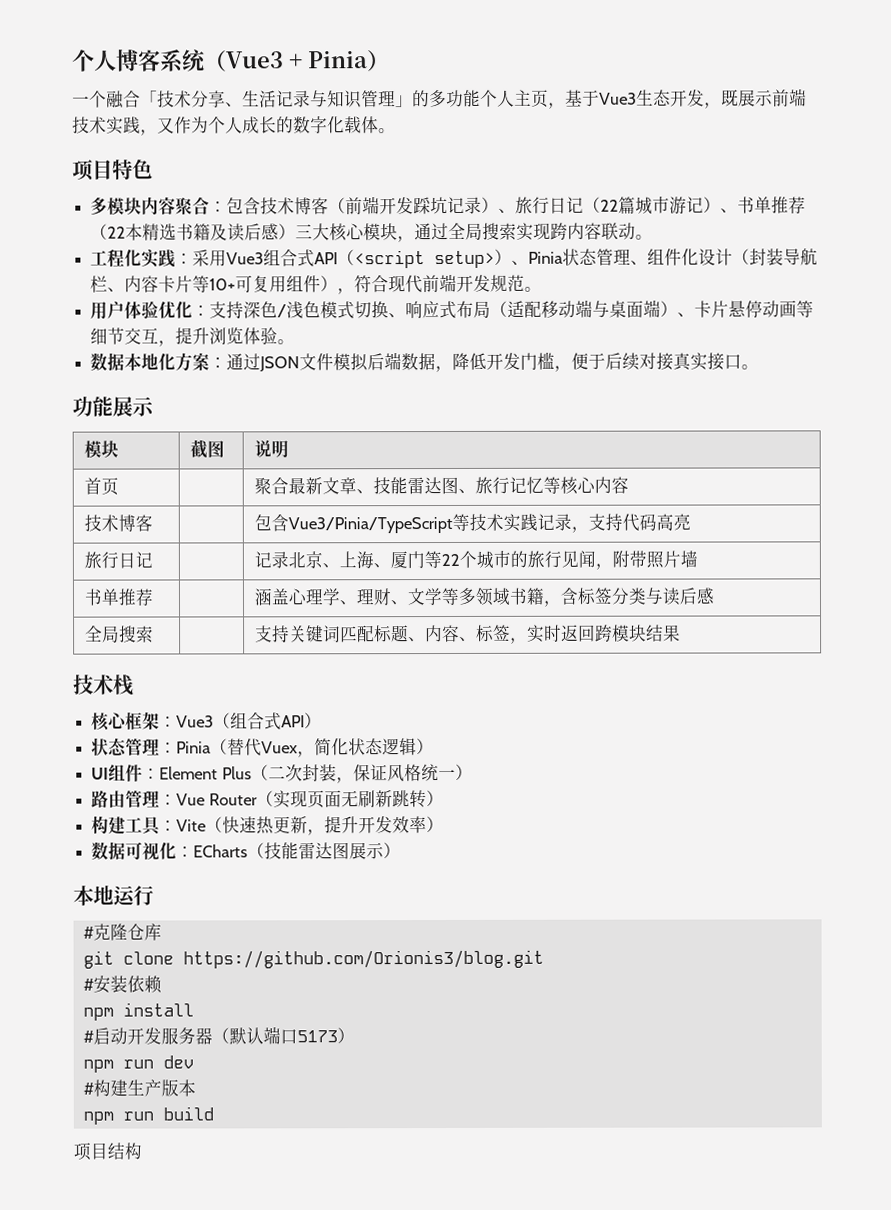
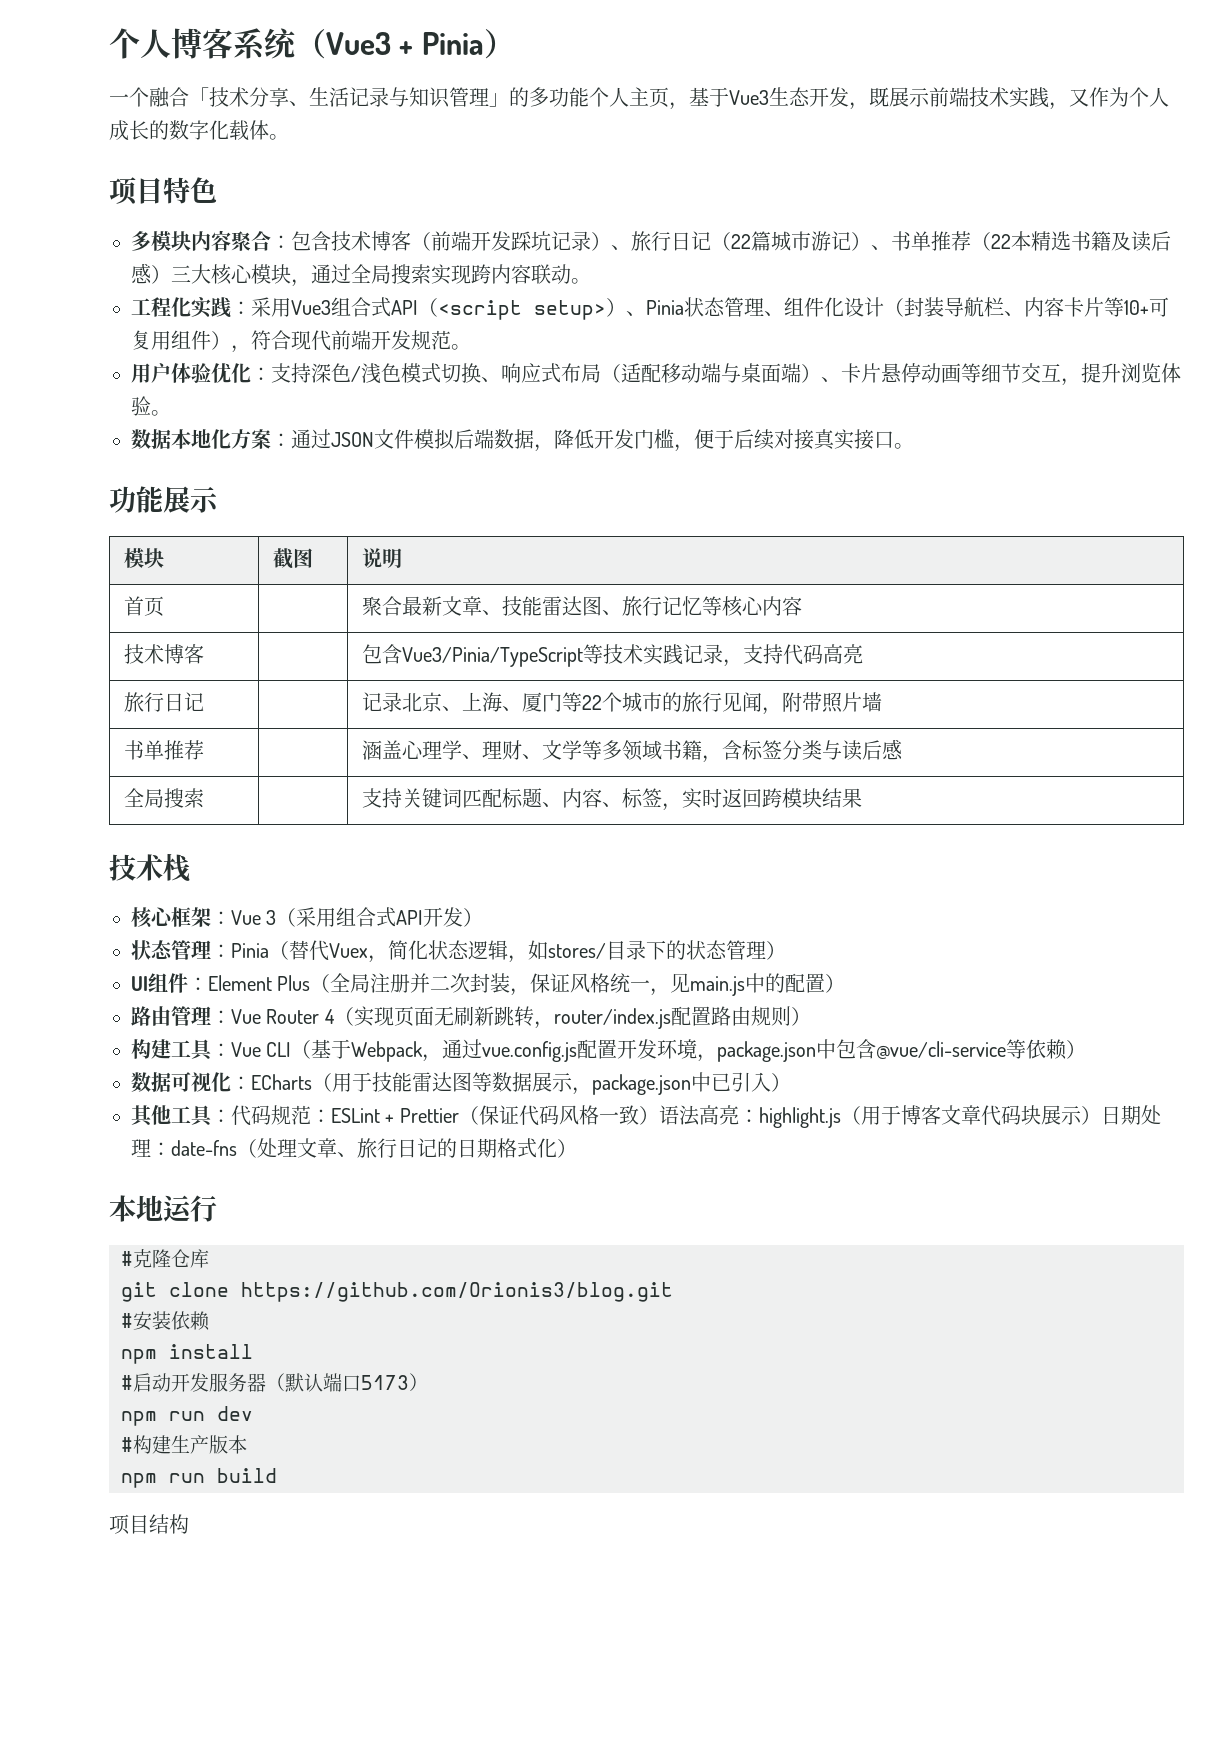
- 核心框架：Vue3（组合式API）
+ 核心框架：Vue 3（采用组合式API开发）
- 状态管理：Pinia（替代Vuex，简化状态逻辑）
+ 状态管理：Pinia（替代Vuex，简化状态逻辑，如stores/目录下的状态管理）
- UI组件：Element Plus（二次封装，保证风格统一）
+ UI组件：Element Plus（全局注册并二次封装，保证风格统一，见main.js中的配置）
- 路由管理：Vue Router（实现页面无刷新跳转）
+ 路由管理：Vue Router 4（实现页面无刷新跳转，router/index.js配置路由规则）
- 构建工具：Vite（快速热更新，提升开发效率）
+ 构建工具：Vue CLI（基于Webpack，通过vue.config.js配置开发环境，package.json中包含@vue/cli-service等依赖）
- 数据可视化：ECharts（技能雷达图展示）
+ 数据可视化：ECharts（用于技能雷达图等数据展示，package.json中已引入）
+ 其他工具：代码规范：ESLint + Prettier（保证代码风格一致）语法高亮：highlight.js（用于博客文章代码块展示）日期处理：date-fns（处理文章、旅行日记的日期格式化）

